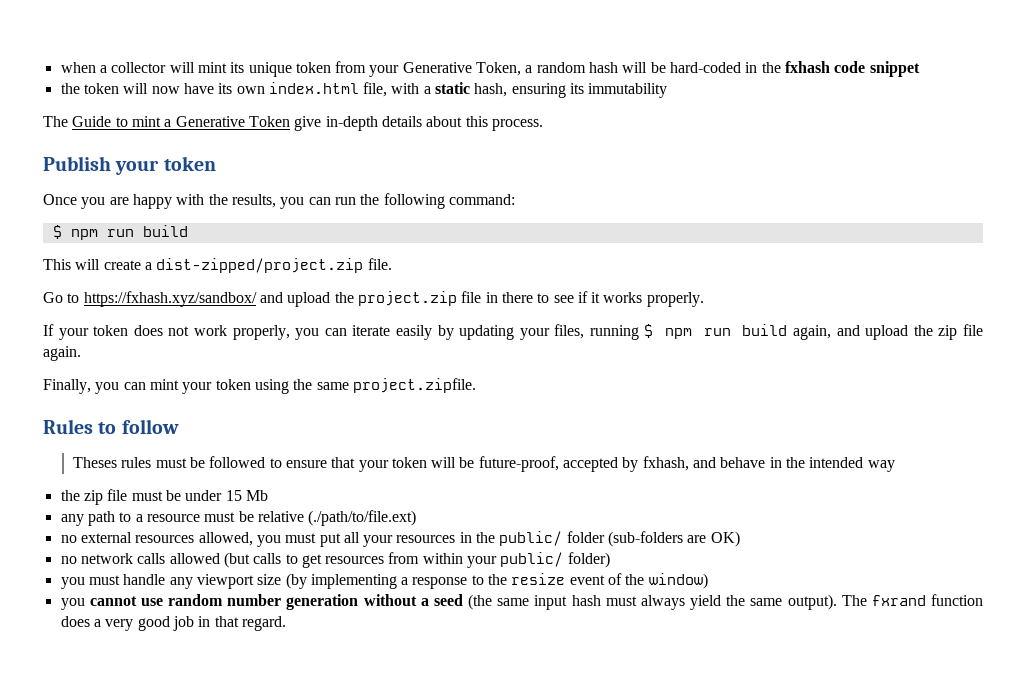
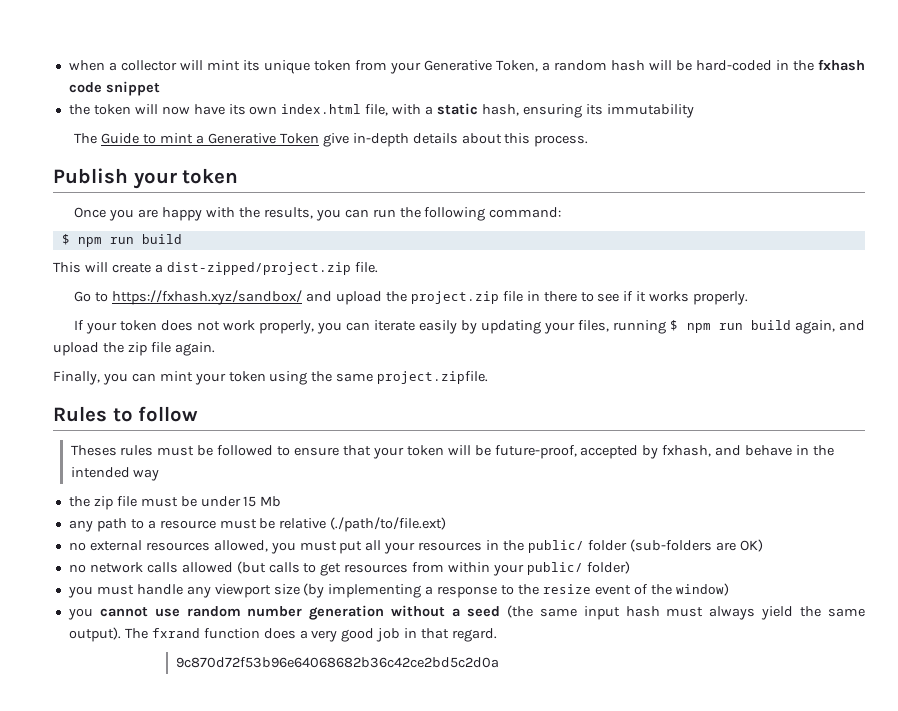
+ 9c870d72f53b96e64068682b36c42ce2bd5c2d0a

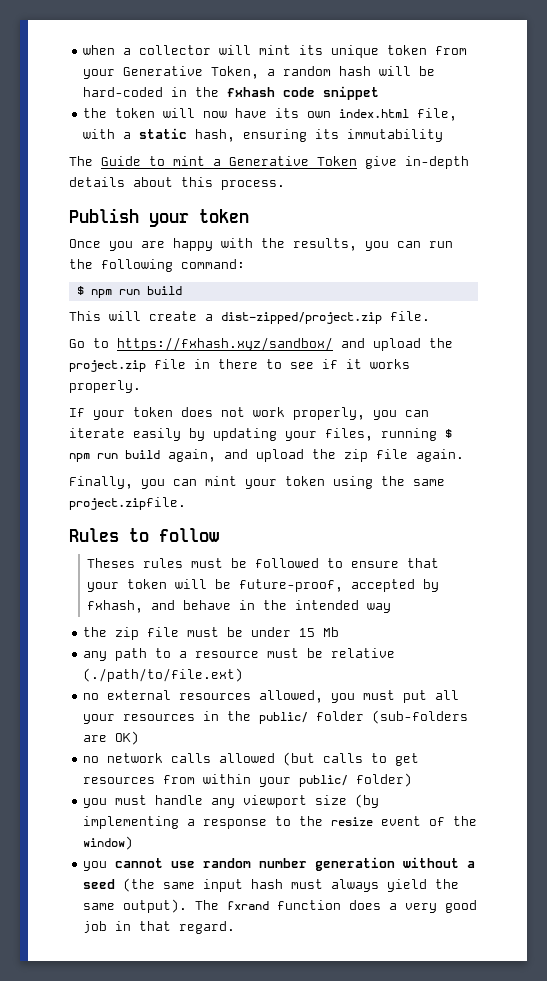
- 9c870d72f53b96e64068682b36c42ce2bd5c2d0a

